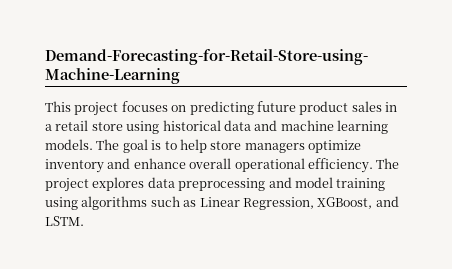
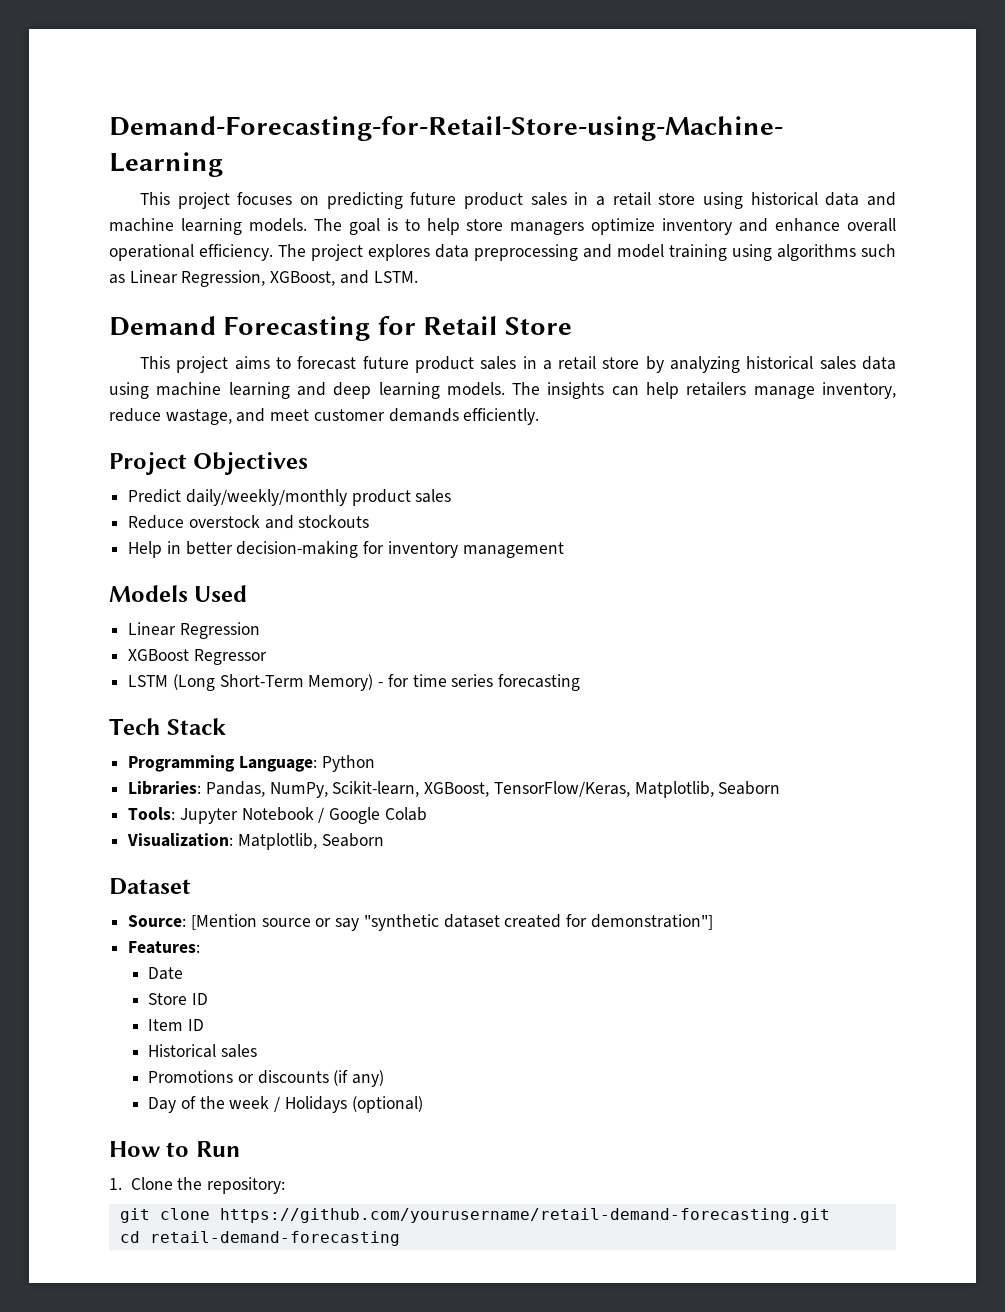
+ Demand Forecasting for Retail Store
+ This project aims to forecast future product sales in a retail store by analyzing historical sales data using machine learning and deep learning models. The insights can help retailers manage inventory, reduce wastage, and meet customer demands efficiently.
+ Project Objectives
+ Predict daily/weekly/monthly product sales
+ Reduce overstock and stockouts
+ Help in better decision-making for inventory management
+ Models Used
+ Linear Regression
+ XGBoost Regressor
+ LSTM (Long Short-Term Memory) - for time series forecasting
+ Tech Stack
+ Programming Language: Python
+ Libraries: Pandas, NumPy, Scikit-learn, XGBoost, TensorFlow/Keras, Matplotlib, Seaborn
+ Tools: Jupyter Notebook / Google Colab
+ Visualization: Matplotlib, Seaborn
+ Dataset
+ Source: [Mention source or say "synthetic dataset created for demonstration"]
+ Features:
+ Date
+ Store ID
+ Item ID
+ Historical sales
+ Promotions or discounts (if any)
+ Day of the week / Holidays (optional)
+ How to Run
+ 1. Clone the repository:
+ git clone https://github.com/yourusername/retail-demand-forecasting.git
+ cd retail-demand-forecasting

